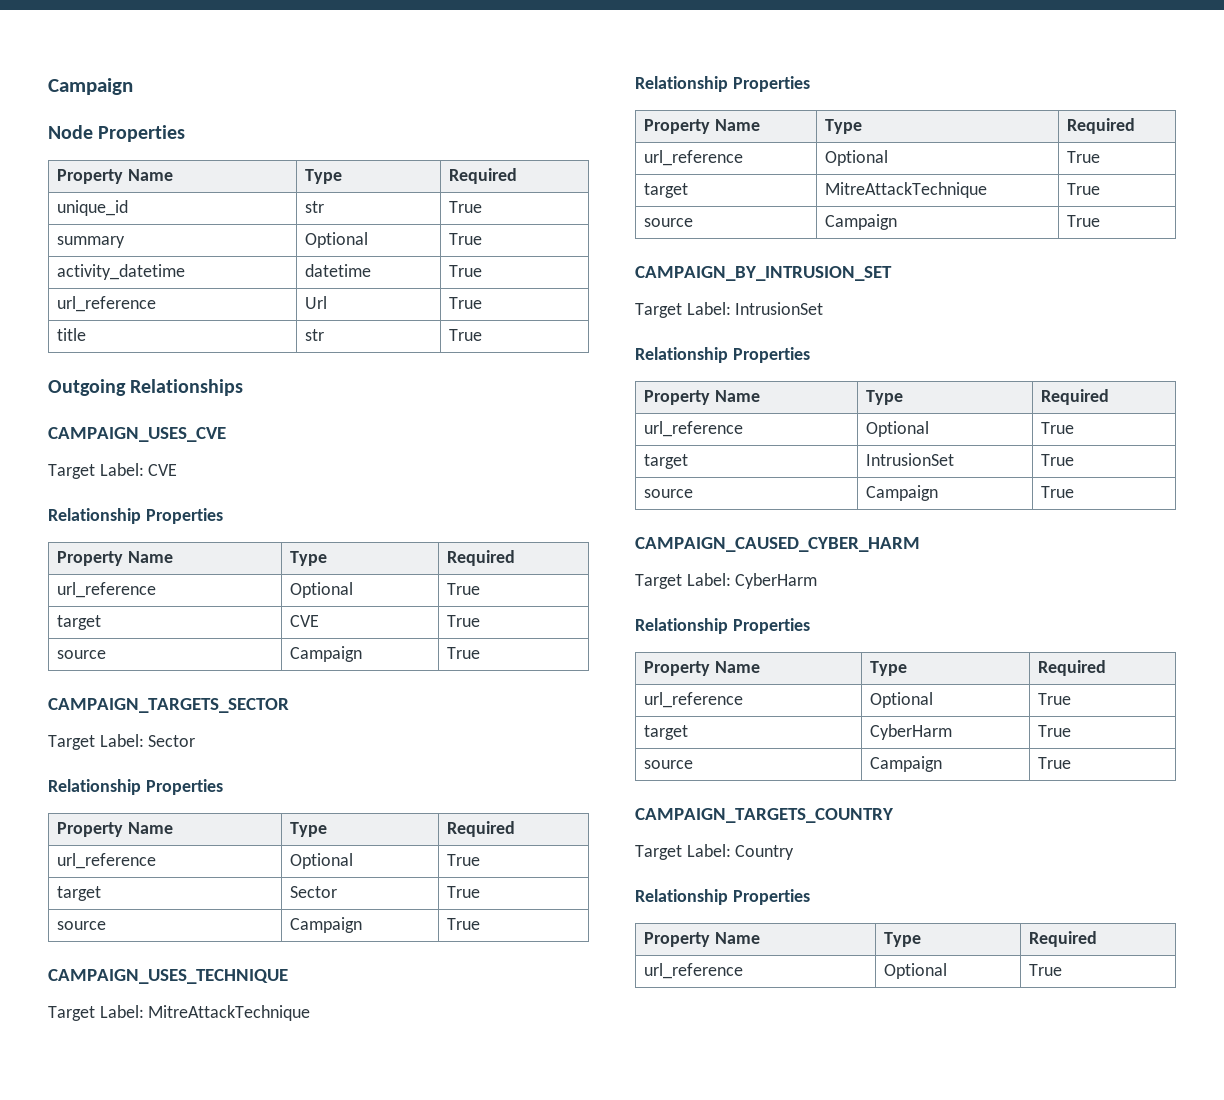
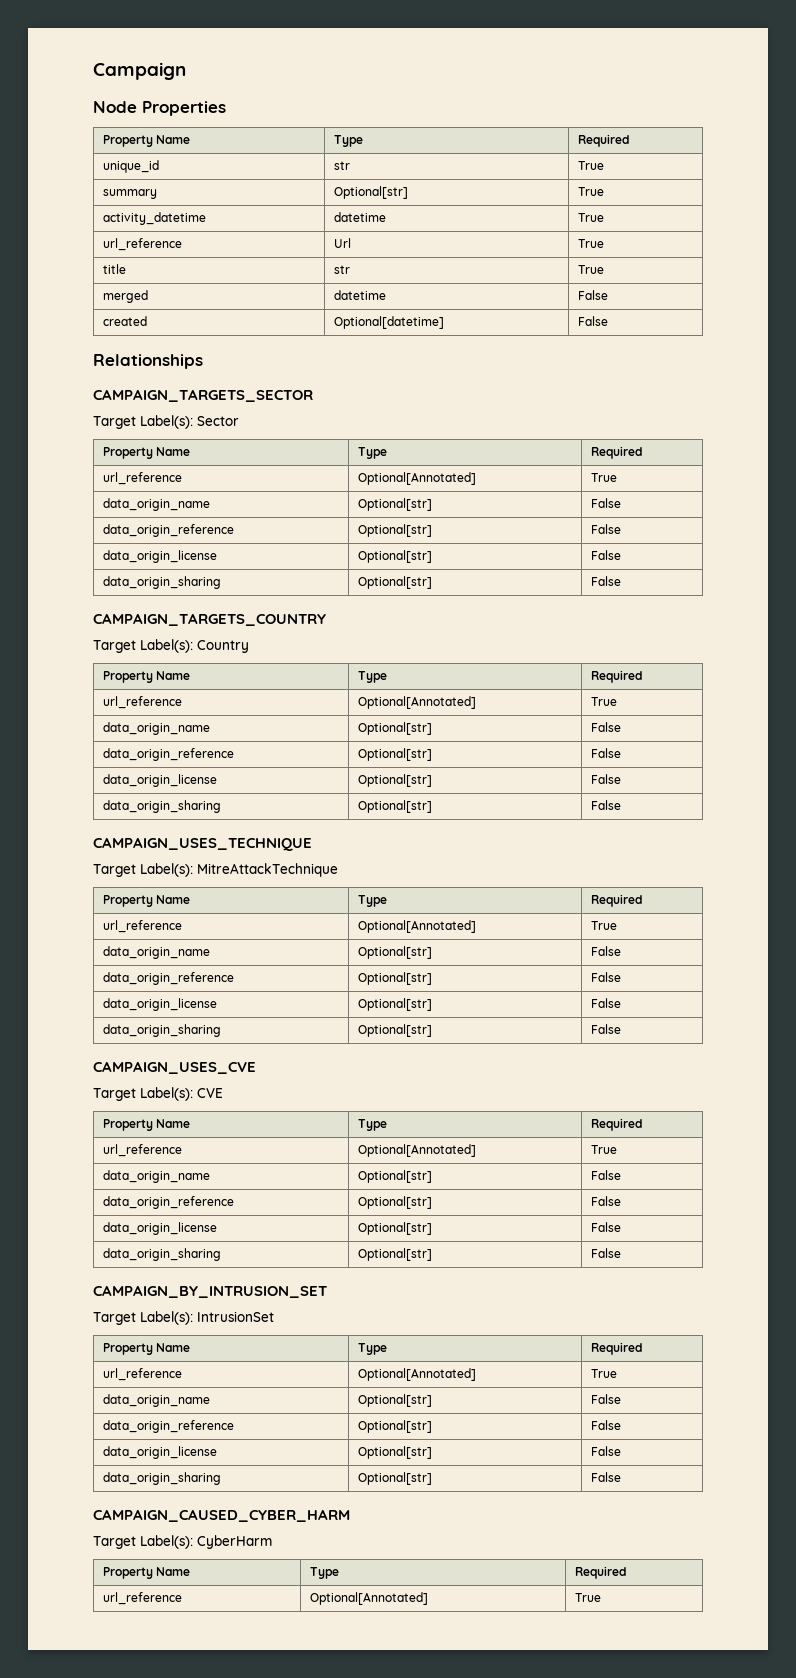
- summary | Optional | True
+ summary | Optional[str] | True
- Outgoing Relationships
+ merged | datetime | False
+ created | Optional[datetime] | False
+ Relationships
- CAMPAIGN_USES_CVE
- Target Label: CVE
- Relationship Properties
+ CAMPAIGN_TARGETS_SECTOR
+ Target Label(s): Sector
  Property Name | Type | Required
- url_reference | Optional | True
- target | CVE | True
- source | Campaign | True
- CAMPAIGN_TARGETS_SECTOR
- Target Label: Sector
- Relationship Properties
+ url_reference | Optional[Annotated] | True
+ data_origin_name | Optional[str] | False
+ data_origin_reference | Optional[str] | False
+ data_origin_license | Optional[str] | False
+ data_origin_sharing | Optional[str] | False
+ CAMPAIGN_TARGETS_COUNTRY
+ Target Label(s): Country
  Property Name | Type | Required
- url_reference | Optional | True
- target | Sector | True
- source | Campaign | True
+ url_reference | Optional[Annotated] | True
+ data_origin_name | Optional[str] | False
+ data_origin_reference | Optional[str] | False
+ data_origin_license | Optional[str] | False
+ data_origin_sharing | Optional[str] | False
- Target Label: MitreAttackTechnique
- Relationship Properties
+ Target Label(s): MitreAttackTechnique
  Property Name | Type | Required
- url_reference | Optional | True
- target | MitreAttackTechnique | True
- source | Campaign | True
+ url_reference | Optional[Annotated] | True
+ data_origin_name | Optional[str] | False
+ data_origin_reference | Optional[str] | False
+ data_origin_license | Optional[str] | False
+ data_origin_sharing | Optional[str] | False
+ CAMPAIGN_USES_CVE
+ Target Label(s): CVE
+ Property Name | Type | Required
+ url_reference | Optional[Annotated] | True
+ data_origin_name | Optional[str] | False
+ data_origin_reference | Optional[str] | False
+ data_origin_license | Optional[str] | False
+ data_origin_sharing | Optional[str] | False
  CAMPAIGN_BY_INTRUSION_SET
- Target Label: IntrusionSet
- Relationship Properties
+ Target Label(s): IntrusionSet
  Property Name | Type | Required
- url_reference | Optional | True
- target | IntrusionSet | True
- source | Campaign | True
+ url_reference | Optional[Annotated] | True
+ data_origin_name | Optional[str] | False
+ data_origin_reference | Optional[str] | False
+ data_origin_license | Optional[str] | False
+ data_origin_sharing | Optional[str] | False
  CAMPAIGN_CAUSED_CYBER_HARM
- Target Label: CyberHarm
- Relationship Properties
+ Target Label(s): CyberHarm
  Property Name | Type | Required
- url_reference | Optional | True
- target | CyberHarm | True
- source | Campaign | True
- CAMPAIGN_TARGETS_COUNTRY
- Target Label: Country
- Relationship Properties
- Property Name | Type | Required
- url_reference | Optional | True
+ url_reference | Optional[Annotated] | True

